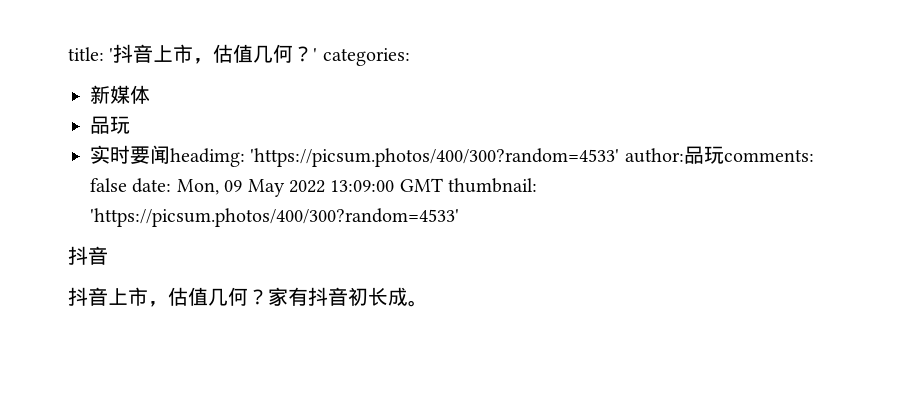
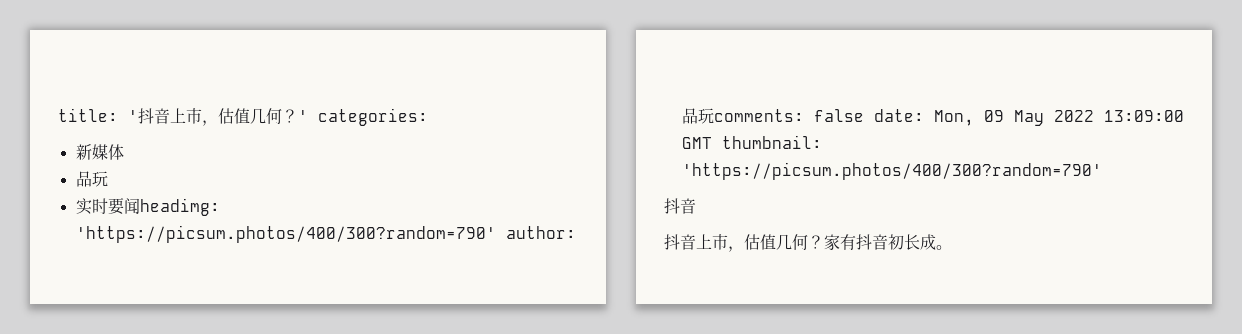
- 实时要闻headimg: 'https://picsum.photos/400/300?random=4533' author:品玩comments: false date: Mon, 09 May 2022 13:09:00 GMT thumbnail: 'https://picsum.photos/400/300?random=4533'
+ 实时要闻headimg: 'https://picsum.photos/400/300?random=790' author:品玩comments: false date: Mon, 09 May 2022 13:09:00 GMT thumbnail: 'https://picsum.photos/400/300?random=790'

